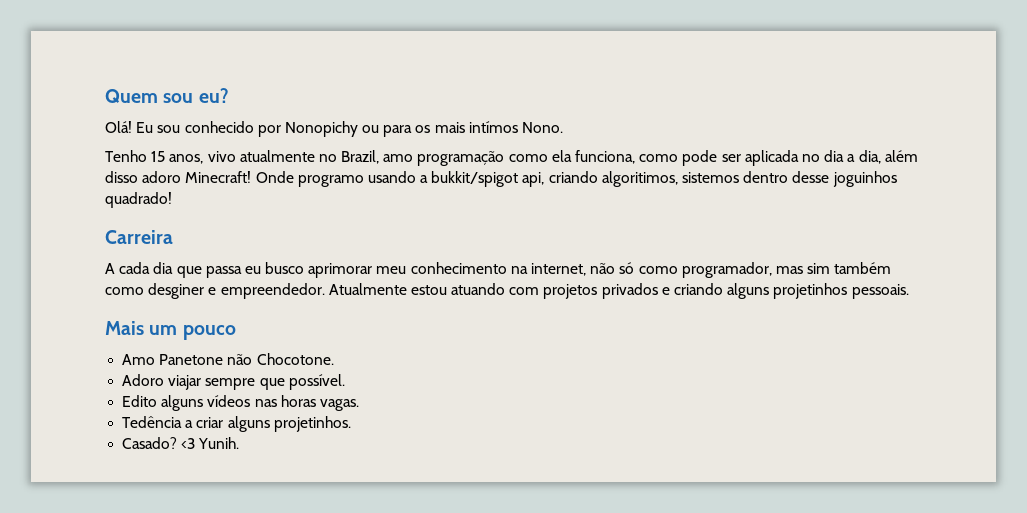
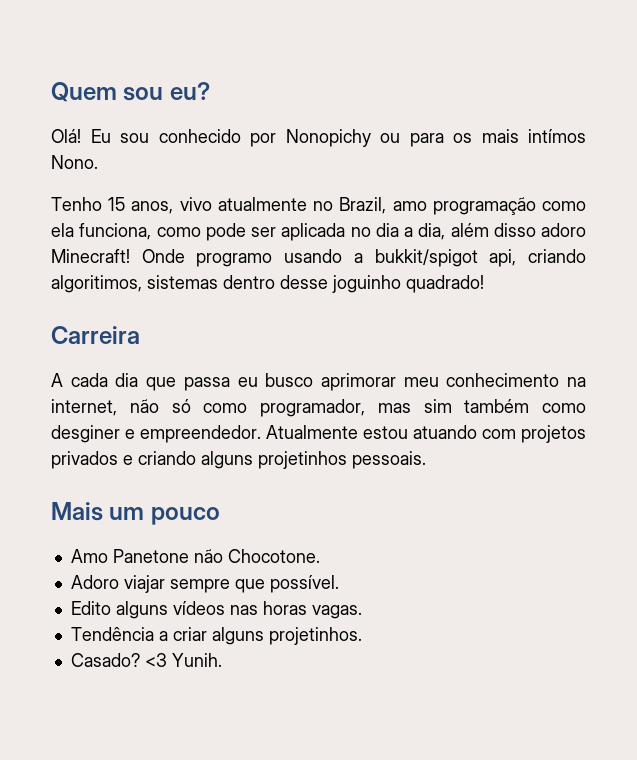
- Onde programo usando a bukkit/spigot api, criando algoritimos, sistemos dentro desse joguinhos quadrado!
+ Onde programo usando a bukkit/spigot api, criando algoritimos, sistemas dentro desse joguinho quadrado!
- Tedência a criar alguns projetinhos.
+ Tendência a criar alguns projetinhos.

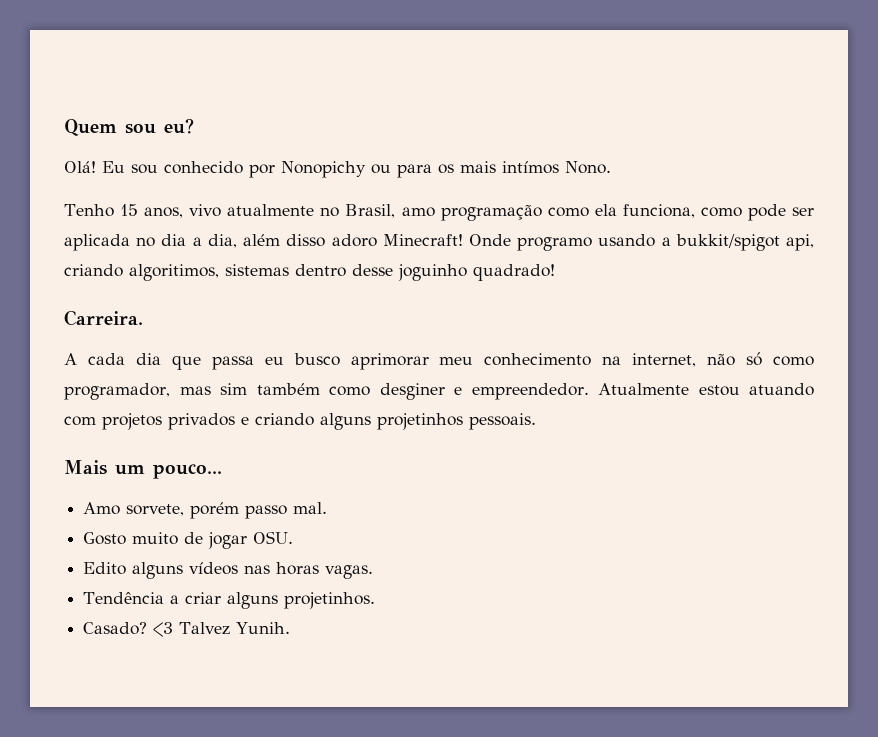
- Tenho 15 anos, vivo atualmente no Brazil, amo programação como ela funciona, como pode ser aplicada no dia a dia, além disso adoro Minecraft!
+ Tenho 15 anos, vivo atualmente no Brasil, amo programação como ela funciona, como pode ser aplicada no dia a dia, além disso adoro Minecraft!
- Carreira
+ Carreira.
- Mais um pouco
+ Mais um pouco...
- Amo Panetone não Chocotone.
- Adoro viajar sempre que possível.
+ Amo sorvete, porém passo mal.
+ Gosto muito de jogar OSU.
- <3 Yunih.
+ <3 Talvez Yunih.

